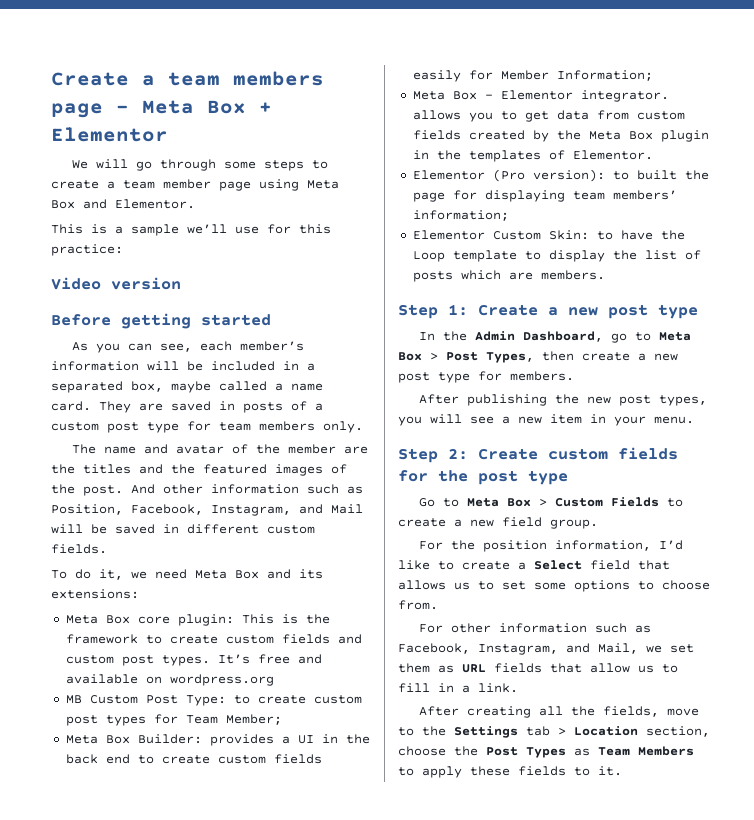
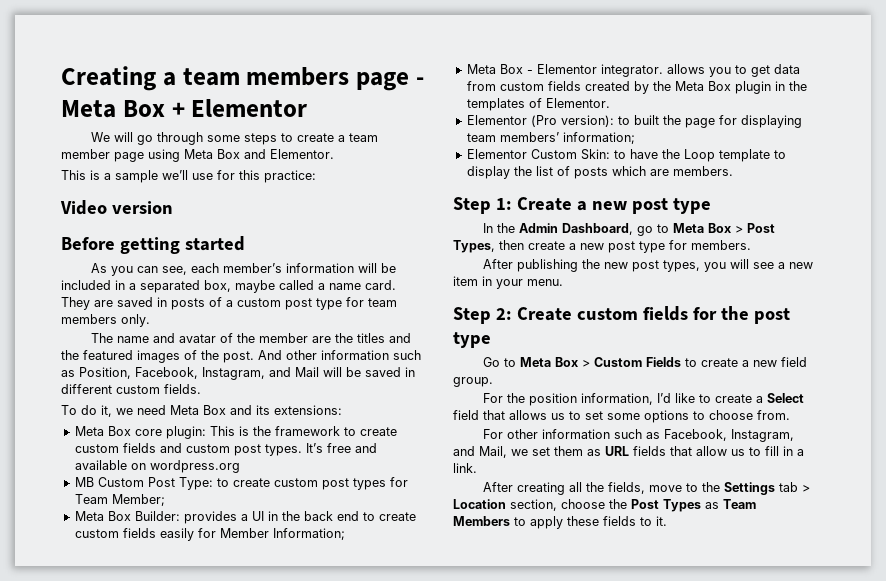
- Create a team members page - Meta Box + Elementor
+ Creating a team members page - Meta Box + Elementor

